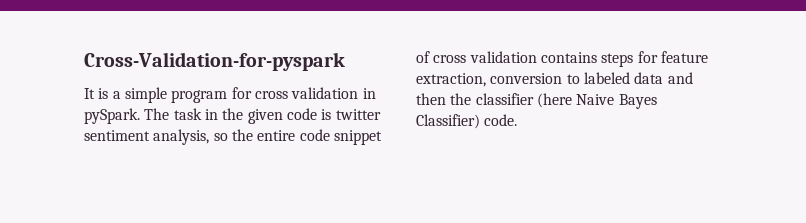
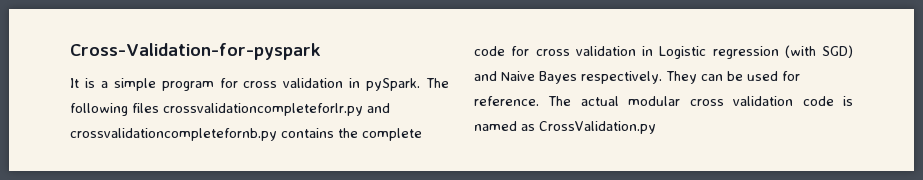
- The task in the given code is twitter sentiment analysis, so the entire code snippet of cross validation contains steps for feature extraction, conversion to labeled data and then the classifier (here Naive Bayes Classifier) code.
+ The following files crossvalidationcompleteforlr.py and crossvalidationcompletefornb.py contains the complete code for cross validation in Logistic regression (with SGD) and Naive Bayes respectively. They can be used for reference. The actual modular cross validation code is named as CrossValidation.py

